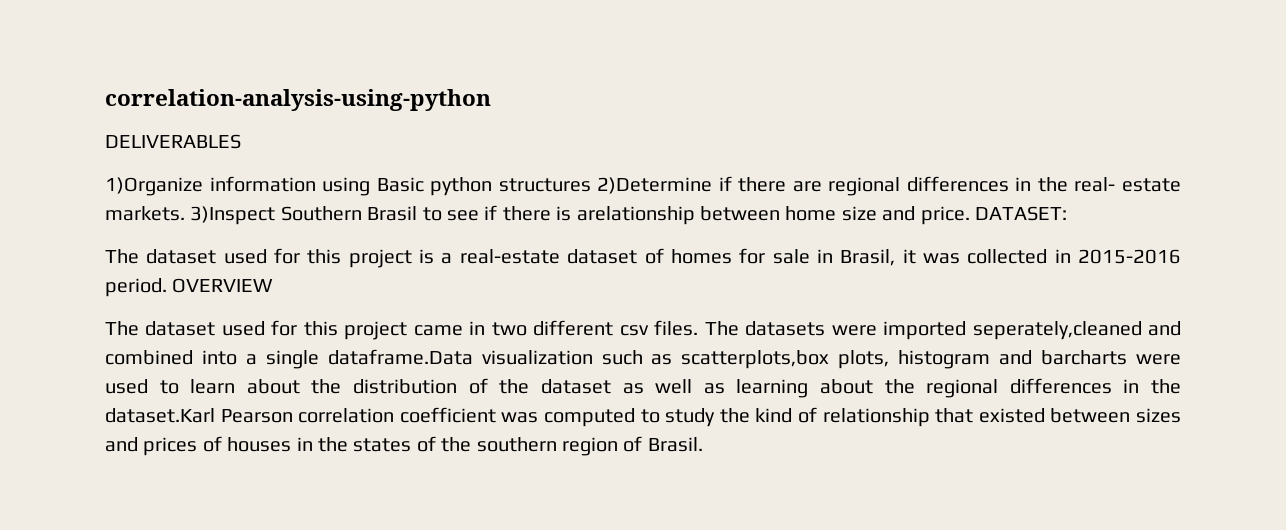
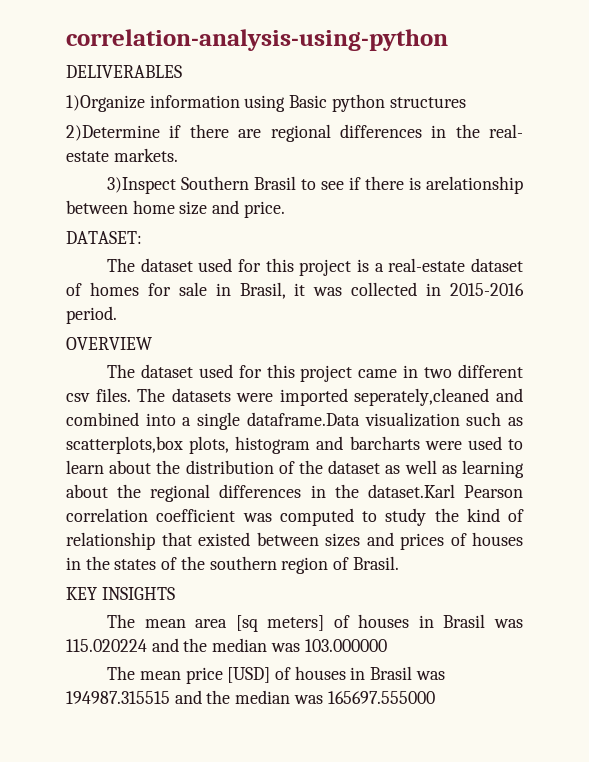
- 1)Organize information using Basic python structures 2)Determine if there are regional differences in the real- estate markets. 3)Inspect Southern Brasil to see if there is arelationship between home size and price. DATASET:
+ 1)Organize information using Basic python structures
+ 2)Determine if there are regional differences in the real- estate markets.
+ 3)Inspect Southern Brasil to see if there is arelationship between home size and price.
+ DATASET:
- The dataset used for this project is a real-estate dataset of homes for sale in Brasil, it was collected in 2015-2016 period. OVERVIEW
+ The dataset used for this project is a real-estate dataset of homes for sale in Brasil, it was collected in 2015-2016 period.
+ OVERVIEW
+ KEY INSIGHTS
+ The mean area [sq meters] of houses in Brasil was 115.020224 and the median was 103.000000
+ The mean price [USD] of houses in Brasil was 194987.315515 and the median was 165697.555000

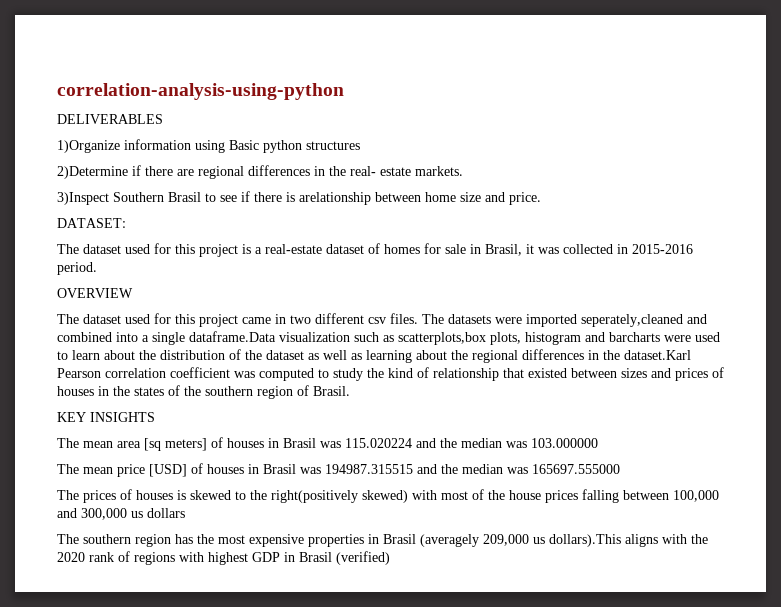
+ The prices of houses is skewed to the right(positively skewed) with most of the house prices falling between 100,000 and 300,000 us dollars
+ The southern region has the most expensive properties in Brasil (averagely 209,000 us dollars).This aligns with the 2020 rank of regions with highest GDP in Brasil (verified)

